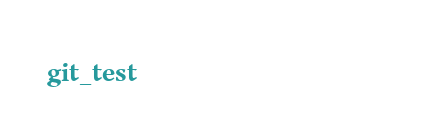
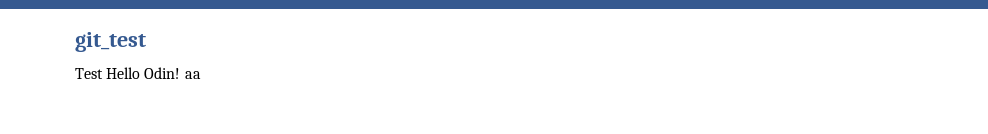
+ Test Hello Odin! aa

